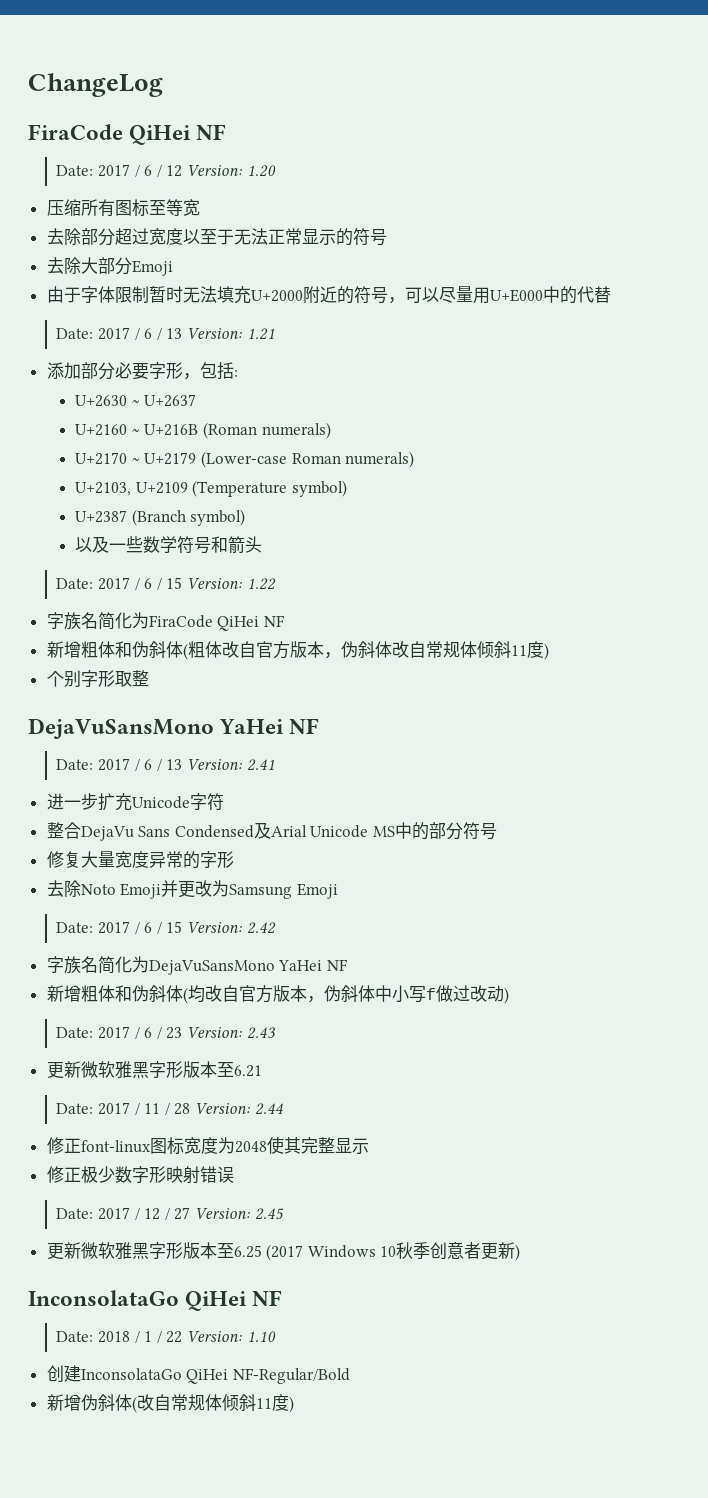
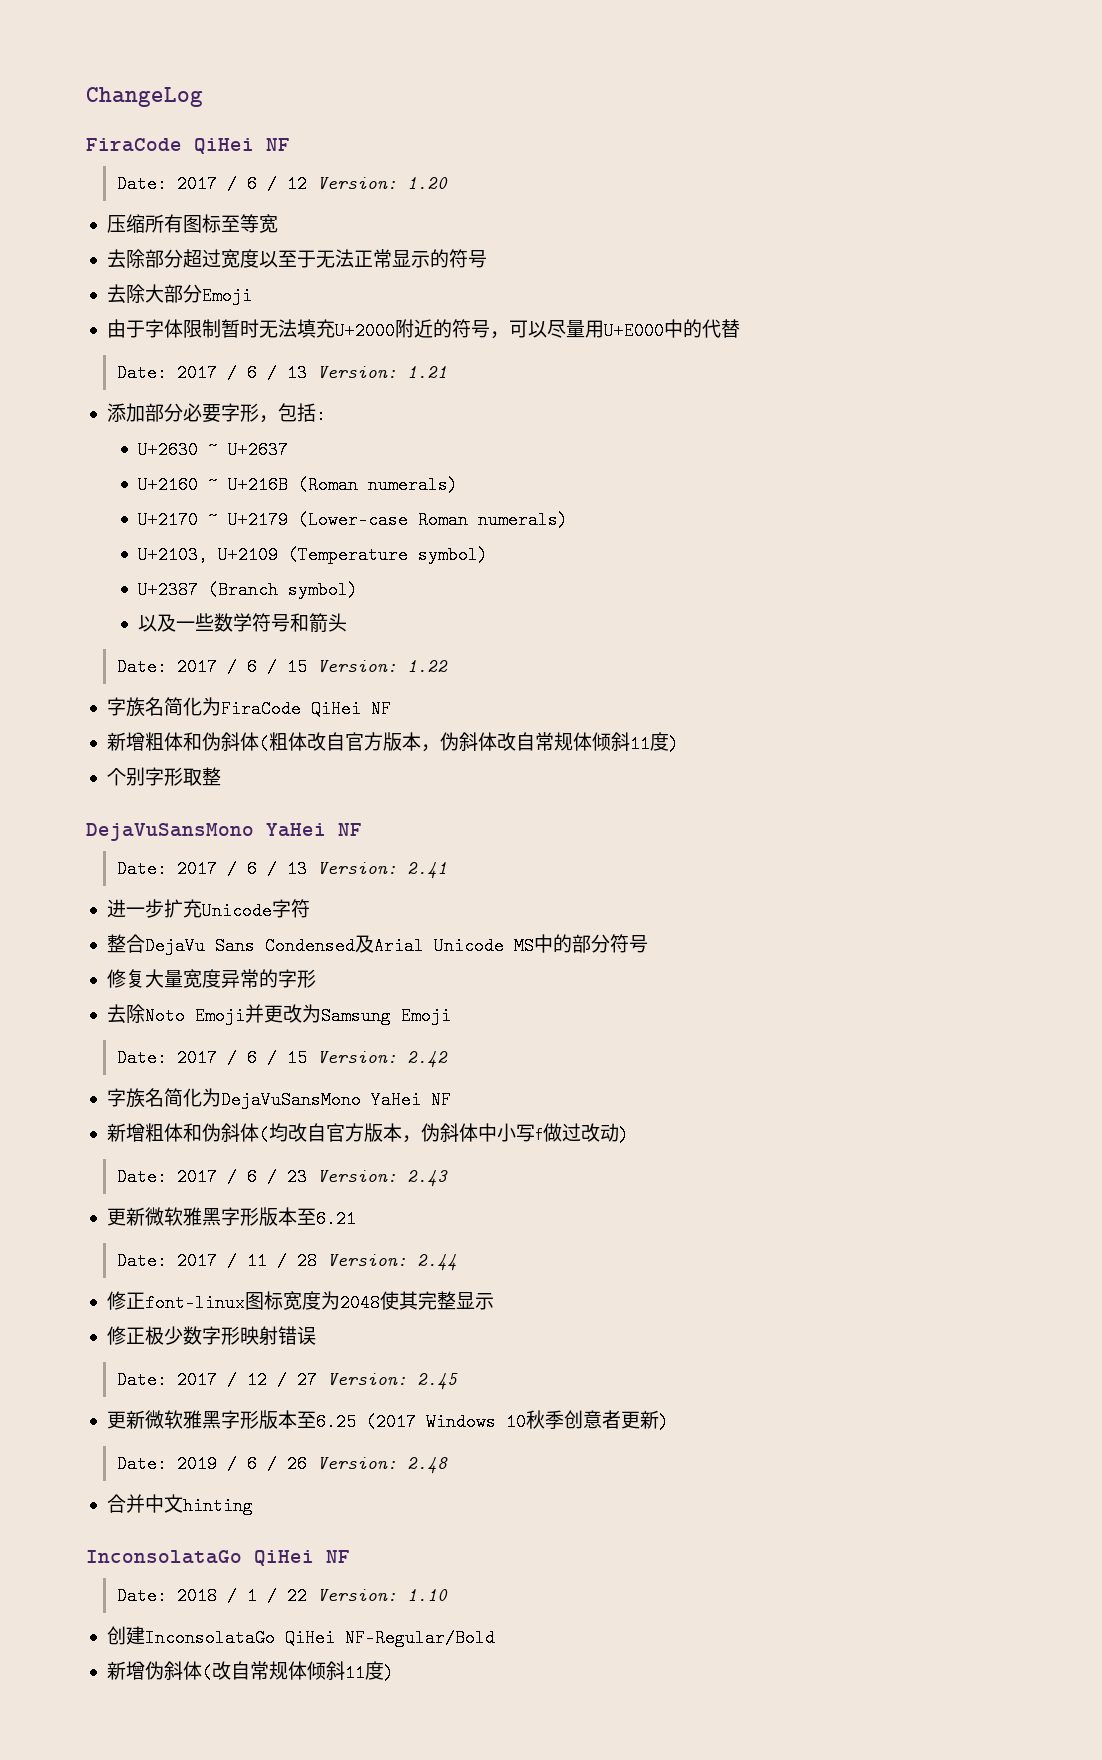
+ Date: 2019 / 6 / 26 Version: 2.48
+ 合并中文hinting

